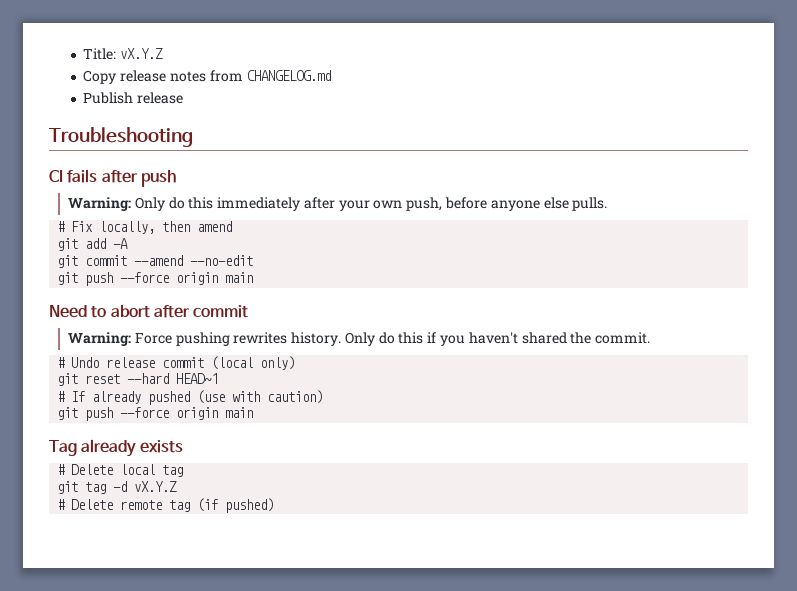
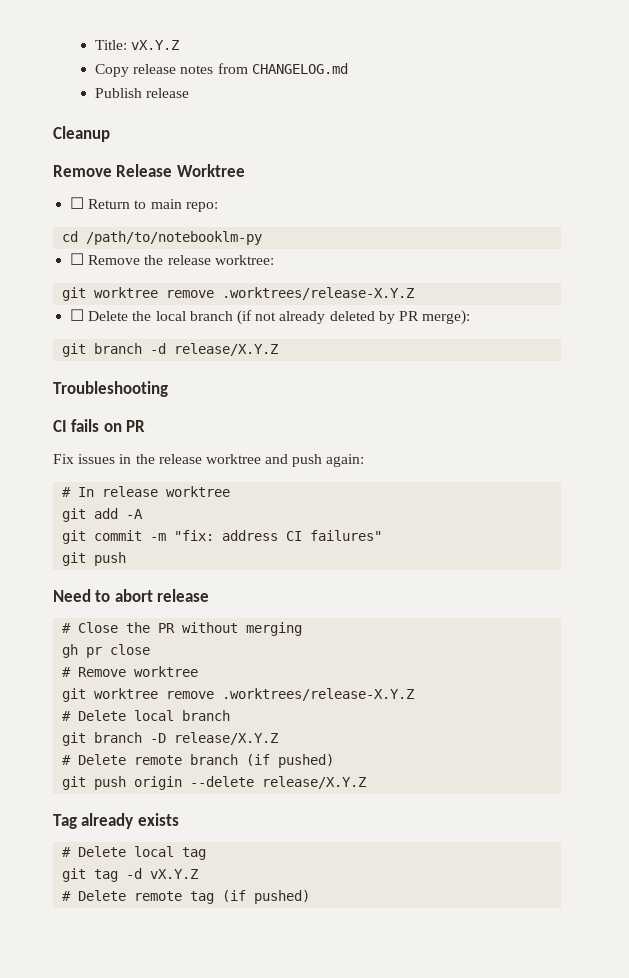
+ Cleanup
+ Remove Release Worktree
+ ☐ Return to main repo:
+ cd /path/to/notebooklm-py
+ ☐ Remove the release worktree:
+ git worktree remove .worktrees/release-X.Y.Z
+ ☐ Delete the local branch (if not already deleted by PR merge):
+ git branch -d release/X.Y.Z
  Troubleshooting
- CI fails after push
- Warning: Only do this immediately after your own push, before anyone else pulls.
- # Fix locally, then amend
+ CI fails on PR
+ Fix issues in the release worktree and push again:
+ # In release worktree
- git commit --amend --no-edit
- git push --force origin main
+ git commit -m "fix: address CI failures"
+ git push
- Need to abort after commit
- Warning: Force pushing rewrites history. Only do this if you haven't shared the commit.
- # Undo release commit (local only)
- git reset --hard HEAD~1
- # If already pushed (use with caution)
- git push --force origin main
+ Need to abort release
+ # Close the PR without merging
+ gh pr close
+ # Remove worktree
+ git worktree remove .worktrees/release-X.Y.Z
+ # Delete local branch
+ git branch -D release/X.Y.Z
+ # Delete remote branch (if pushed)
+ git push origin --delete release/X.Y.Z

